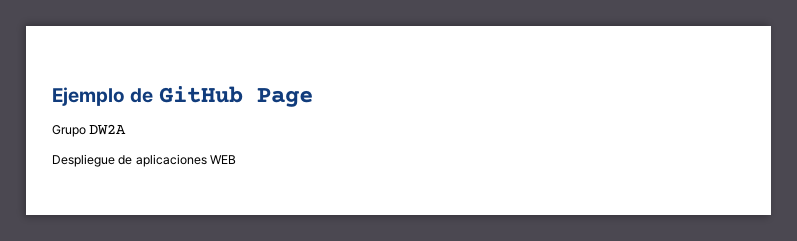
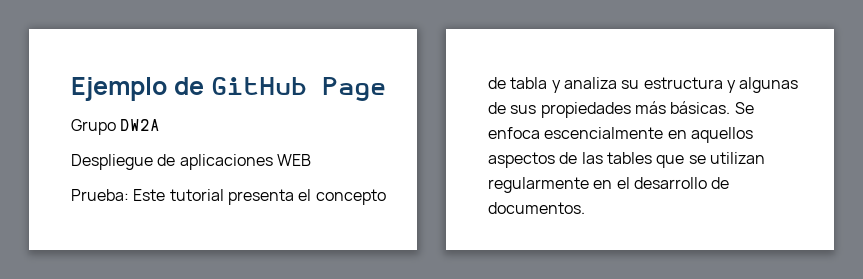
+ Prueba: Este tutorial presenta el concepto de tabla y analiza su estructura y algunas de sus propiedades más básicas. Se enfoca escencialmente en aquellos aspectos de las tables que se utilizan regularmente en el desarrollo de documentos.

